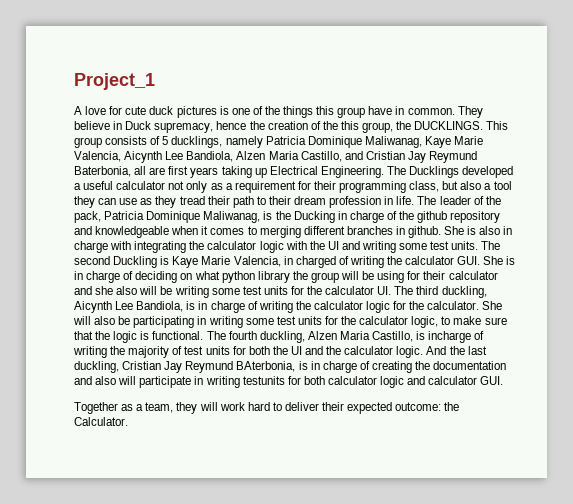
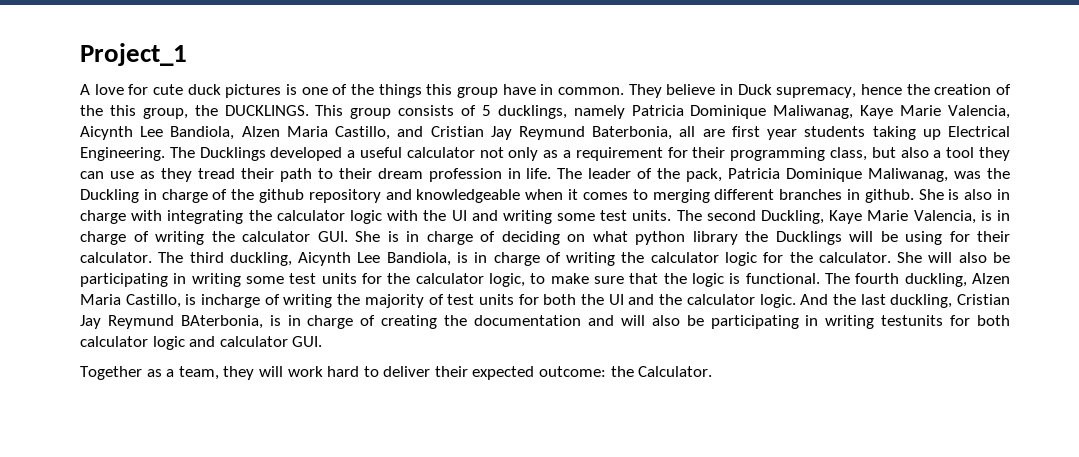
- This group consists of 5 ducklings, namely Patricia Dominique Maliwanag, Kaye Marie Valencia, Aicynth Lee Bandiola, Alzen Maria Castillo, and Cristian Jay Reymund Baterbonia, all are first years taking up Electrical Engineering.
+ This group consists of 5 ducklings, namely Patricia Dominique Maliwanag, Kaye Marie Valencia, Aicynth Lee Bandiola, Alzen Maria Castillo, and Cristian Jay Reymund Baterbonia, all are first year students taking up Electrical Engineering.
- The leader of the pack, Patricia Dominique Maliwanag, is the Ducking in charge of the github repository and knowledgeable when it comes to merging different branches in github.
+ The leader of the pack, Patricia Dominique Maliwanag, was the Duckling in charge of the github repository and knowledgeable when it comes to merging different branches in github.
- The second Duckling is Kaye Marie Valencia, in charged of writing the calculator GUI. She is in charge of deciding on what python library the group will be using for their calculator and she also will be writing some test units for the calculator UI. The third duckling, Aicynth Lee Bandiola, is in charge of writing the calculator logic for the calculator.
+ The second Duckling, Kaye Marie Valencia, is in charge of writing the calculator GUI. She is in charge of deciding on what python library the Ducklings will be using for their calculator. The third duckling, Aicynth Lee Bandiola, is in charge of writing the calculator logic for the calculator.
- And the last duckling, Cristian Jay Reymund BAterbonia, is in charge of creating the documentation and also will participate in writing testunits for both calculator logic and calculator GUI.
+ And the last duckling, Cristian Jay Reymund BAterbonia, is in charge of creating the documentation and will also be participating in writing testunits for both calculator logic and calculator GUI.

